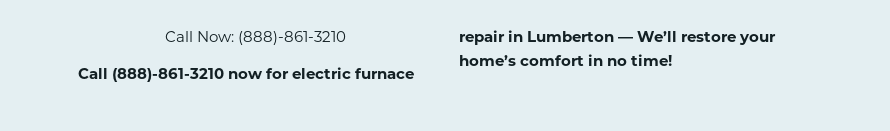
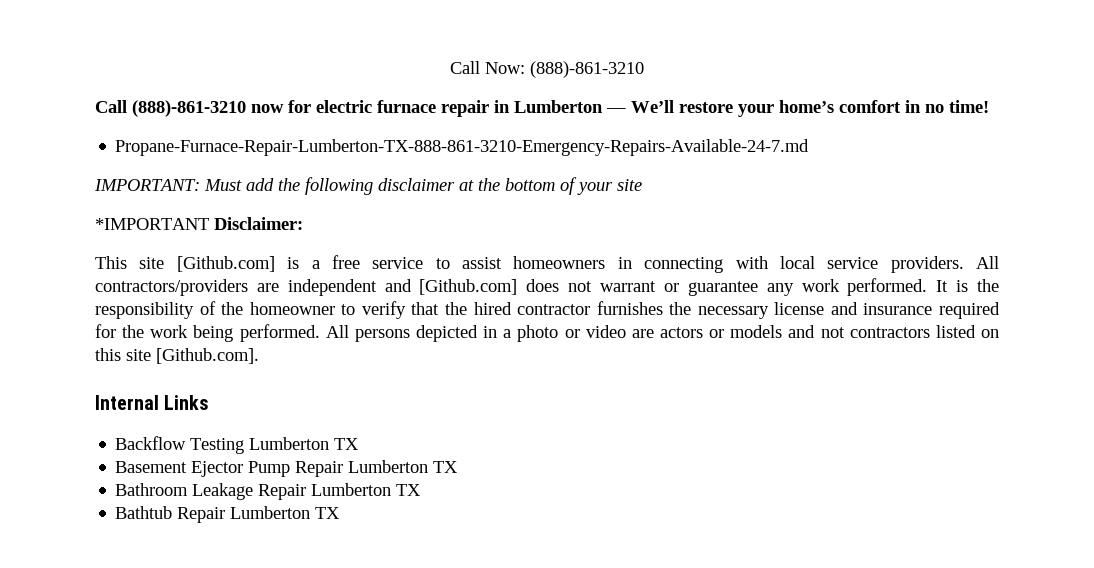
+ Propane-Furnace-Repair-Lumberton-TX-888-861-3210-Emergency-Repairs-Available-24-7.md
+ IMPORTANT: Must add the following disclaimer at the bottom of your site
+ *IMPORTANT Disclaimer:
+ This site [Github.com] is a free service to assist homeowners in connecting with local service providers. All contractors/providers are independent and [Github.com] does not warrant or guarantee any work performed. It is the responsibility of the homeowner to verify that the hired contractor furnishes the necessary license and insurance required for the work being performed. All persons depicted in a photo or video are actors or models and not contractors listed on this site [Github.com].
+ Internal Links
+ Backflow Testing Lumberton TX
+ Basement Ejector Pump Repair Lumberton TX
+ Bathroom Leakage Repair Lumberton TX
+ Bathtub Repair Lumberton TX

